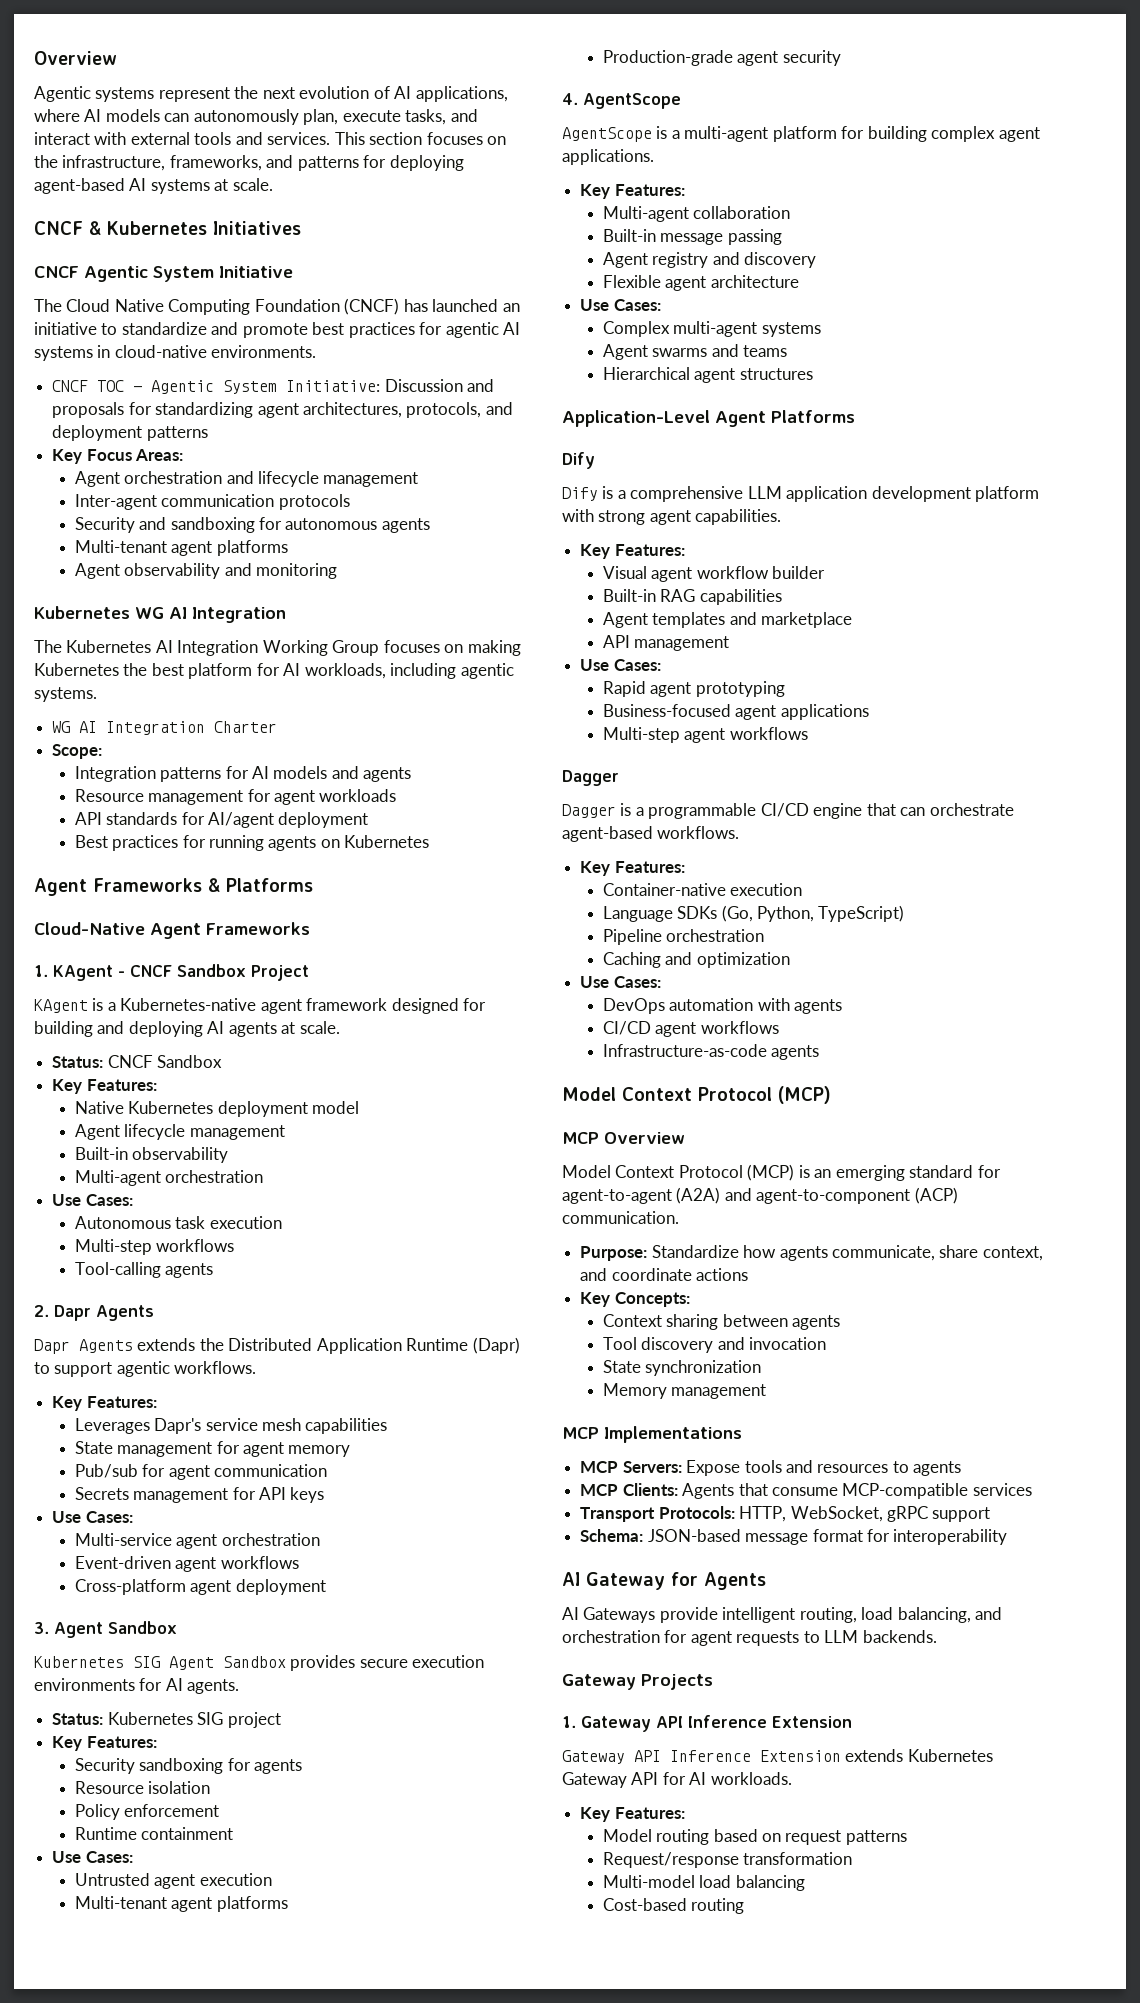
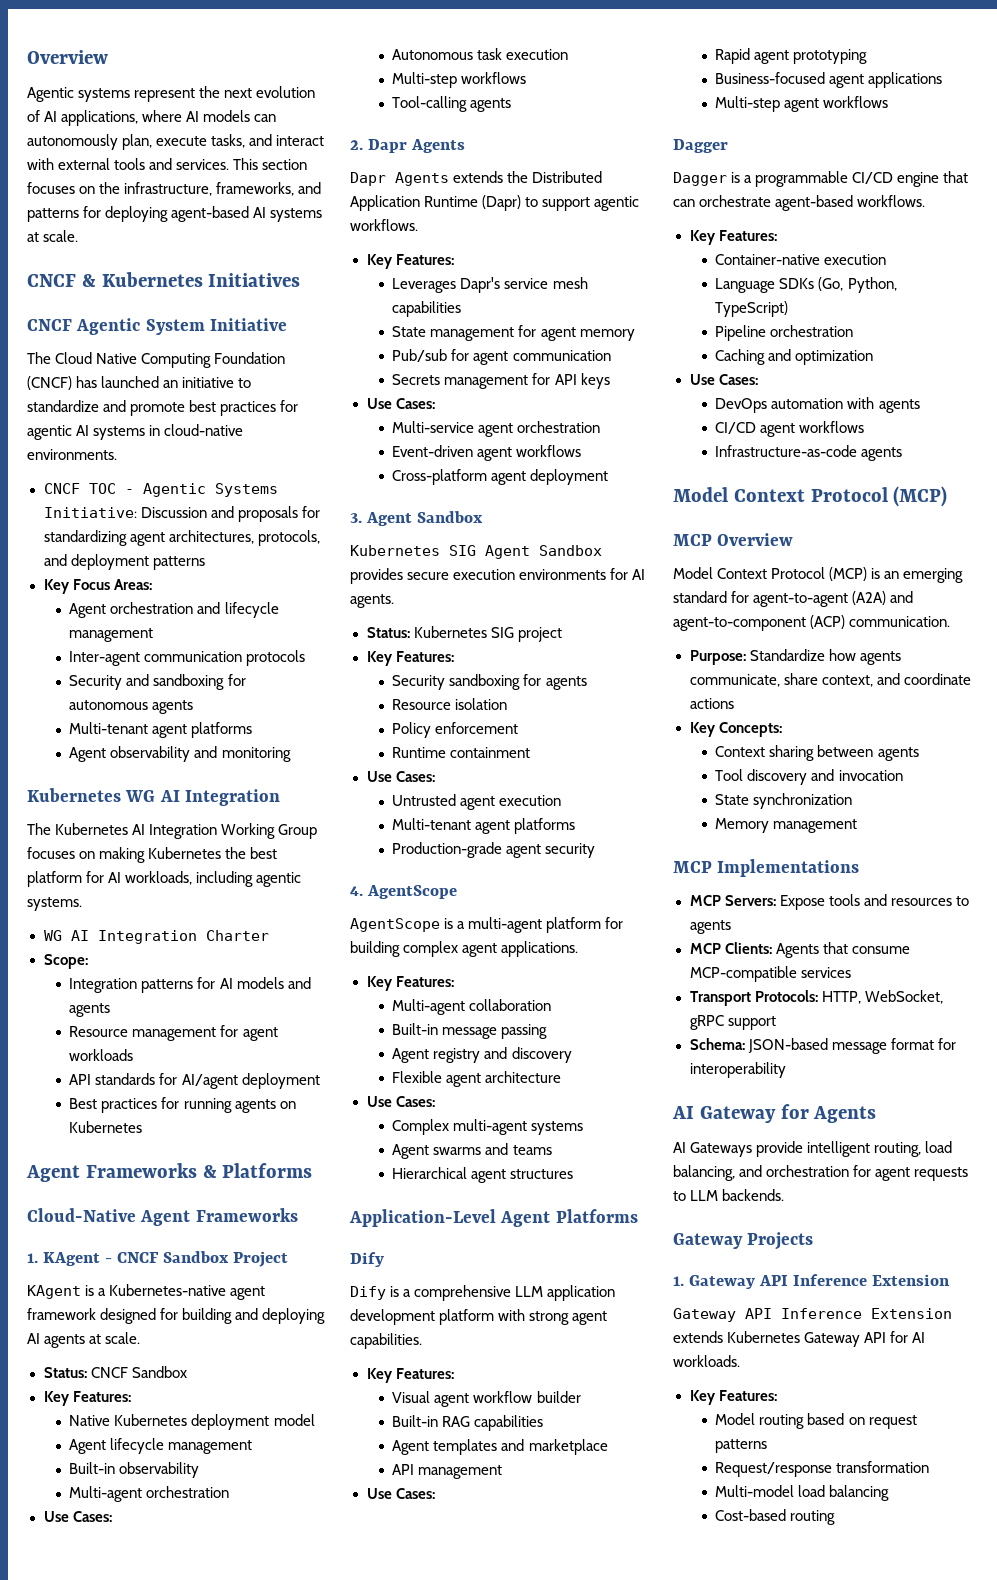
- CNCF TOC - Agentic System Initiative: Discussion and proposals for standardizing agent architectures, protocols, and deployment patterns
+ CNCF TOC - Agentic Systems Initiative: Discussion and proposals for standardizing agent architectures, protocols, and deployment patterns

